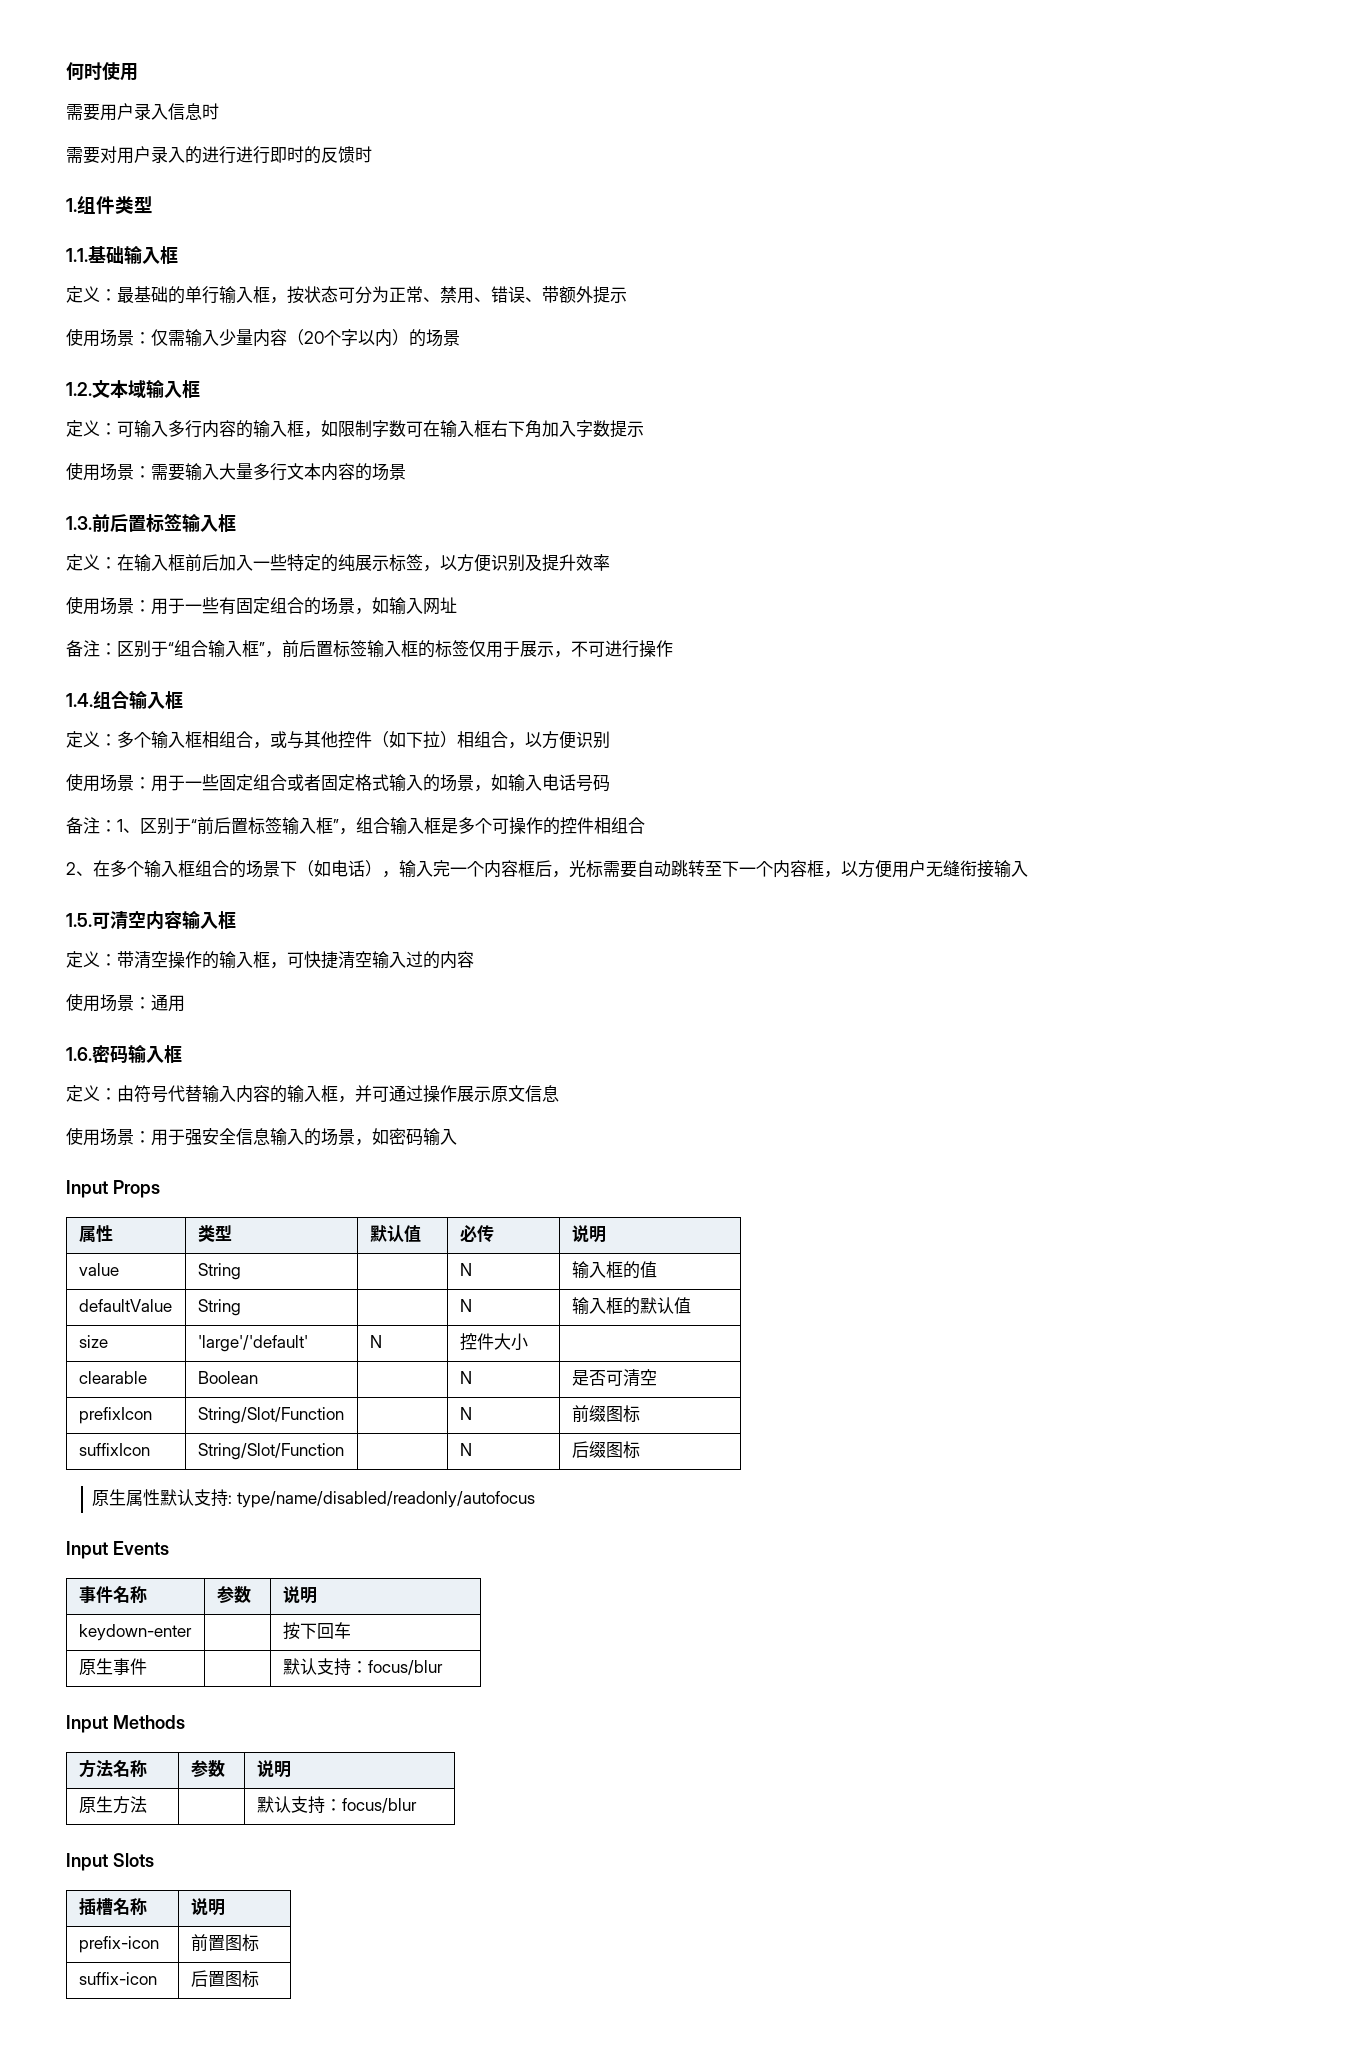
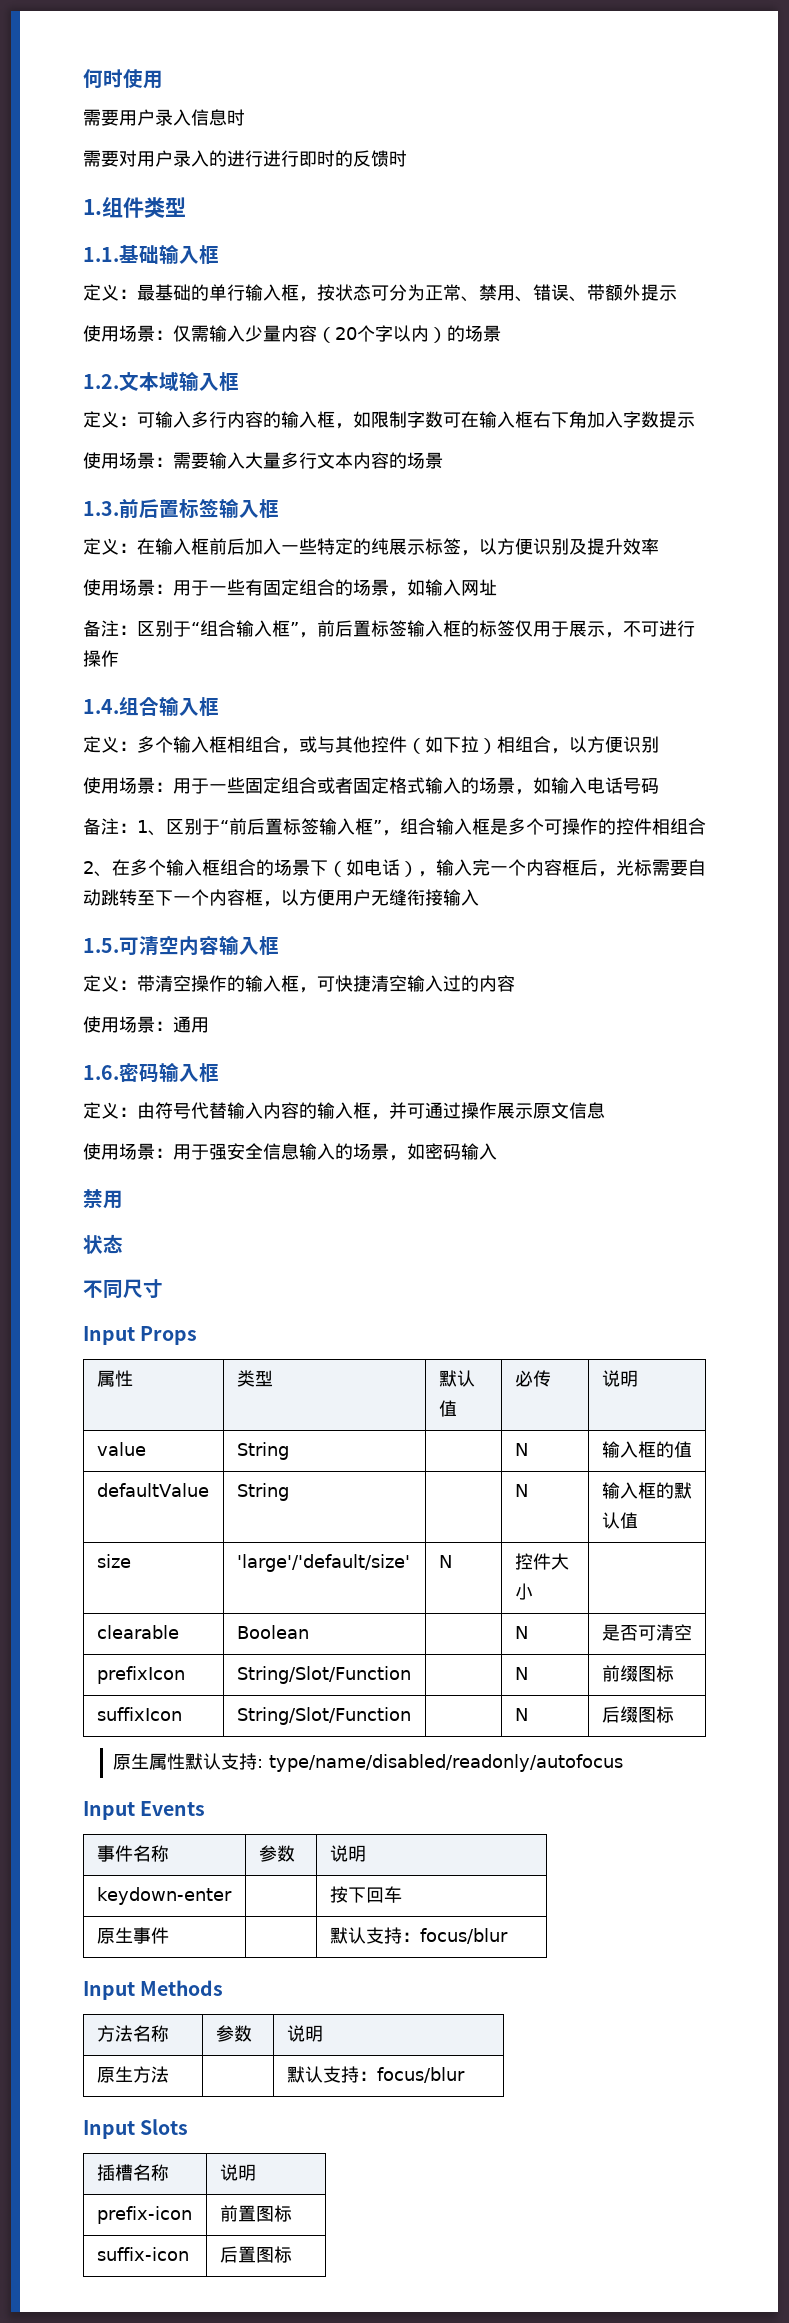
  使用场景：用于强安全信息输入的场景，如密码输入
+ 禁用
+ 状态
+ 不同尺寸
- size | 'large'/'default' | N | 控件大小 |
+ size | 'large'/'default/size' | N | 控件大小 |

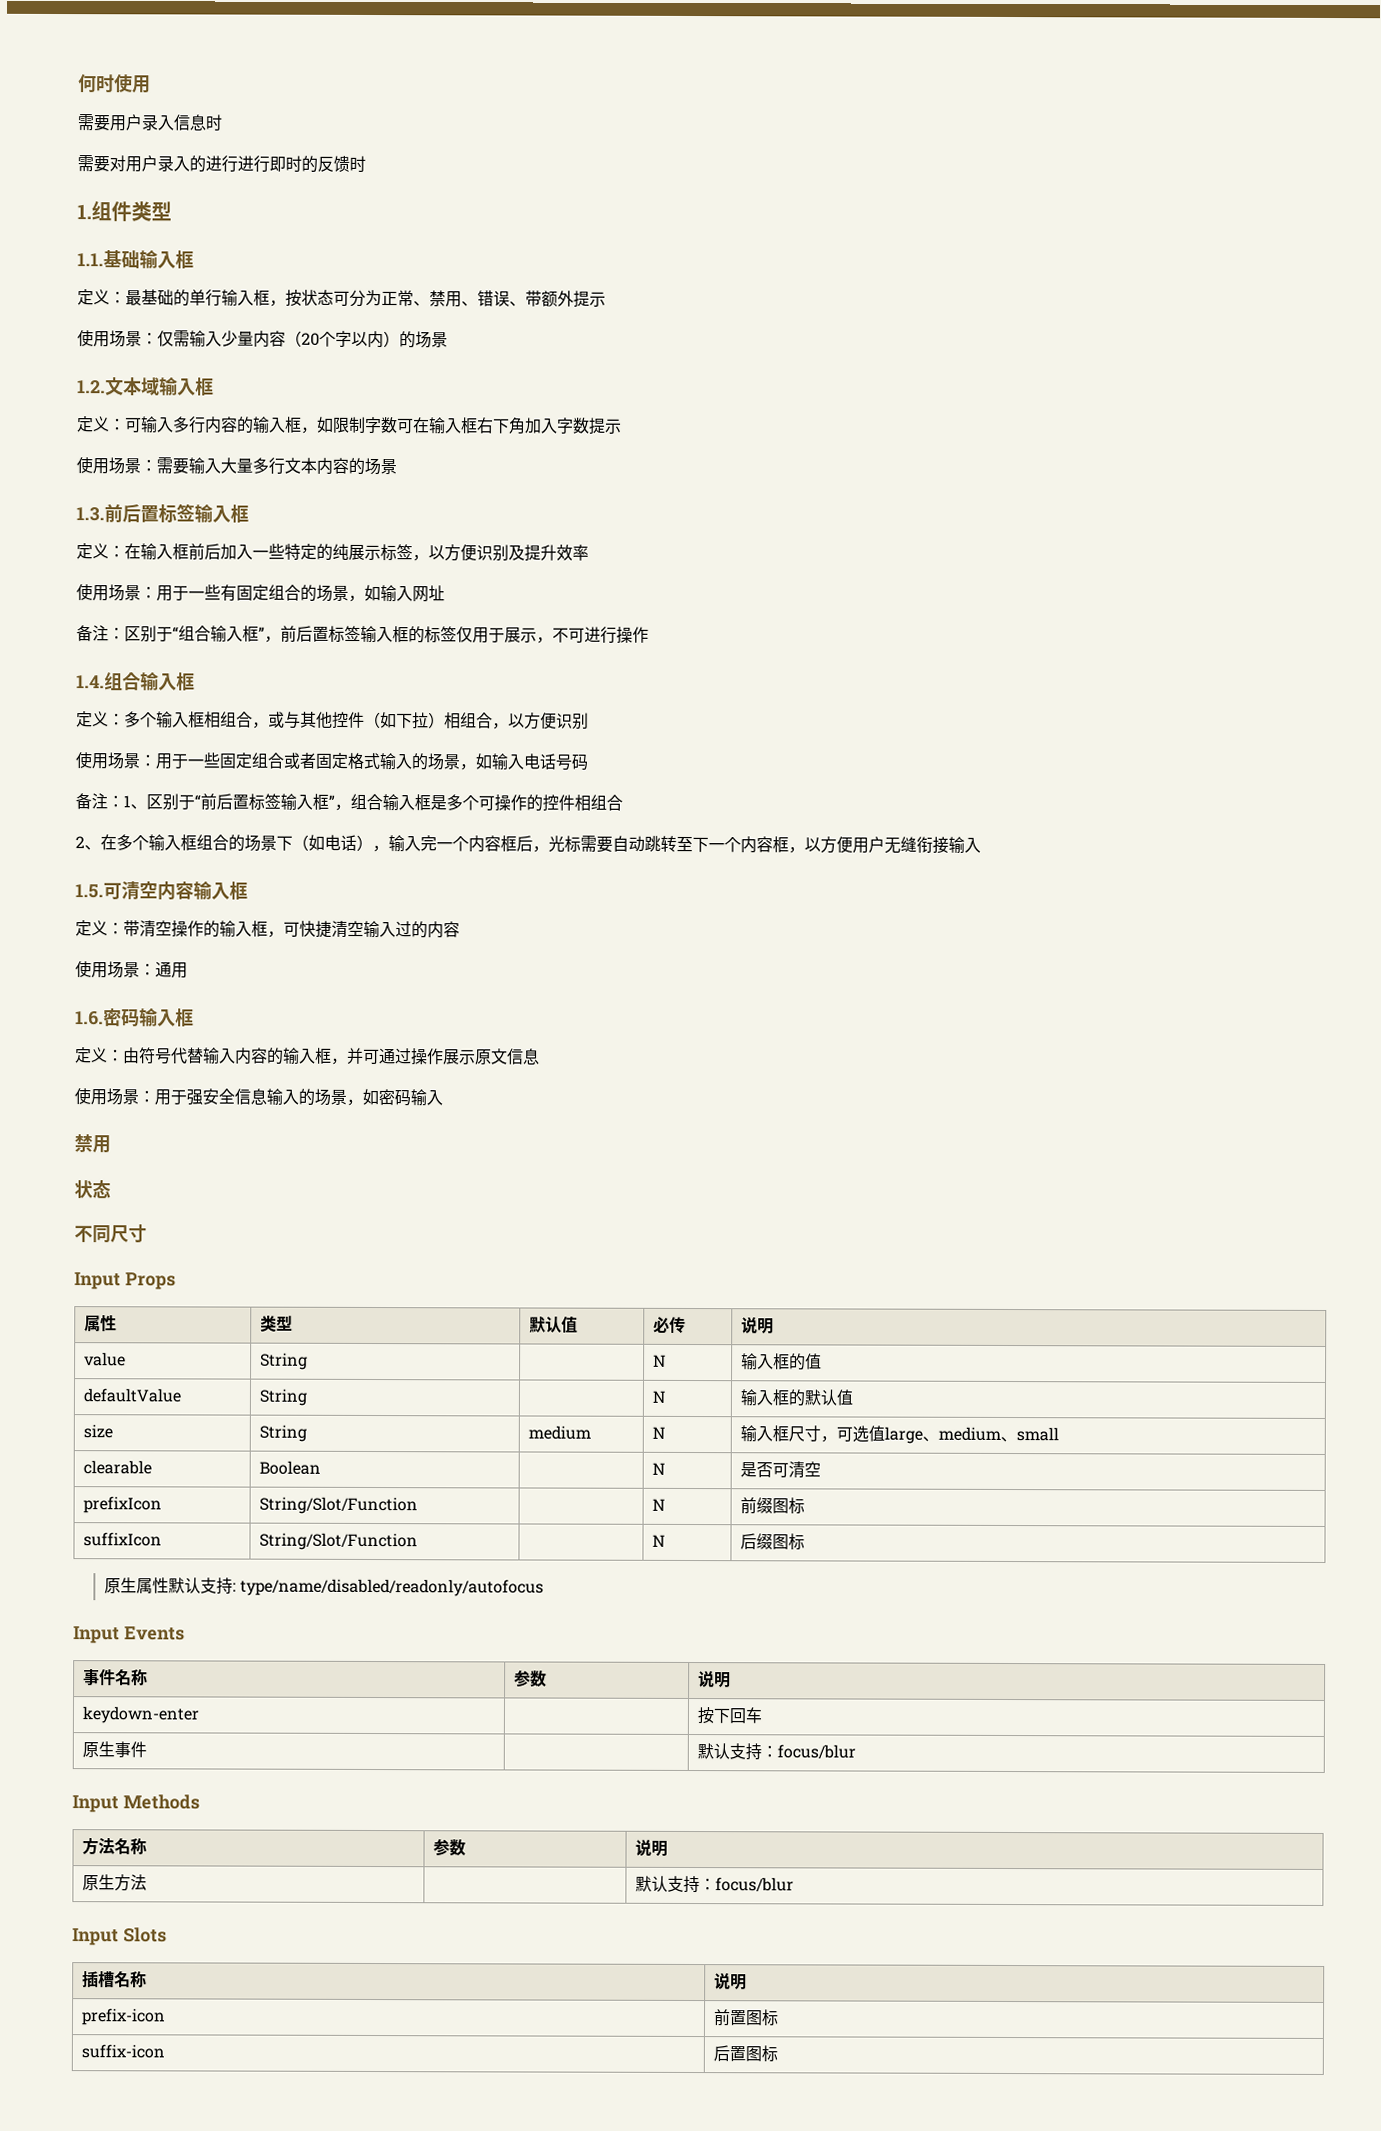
- size | 'large'/'default/size' | N | 控件大小 |
+ size | String | medium | N | 输入框尺寸，可选值large、medium、small

